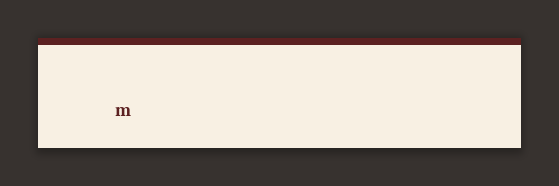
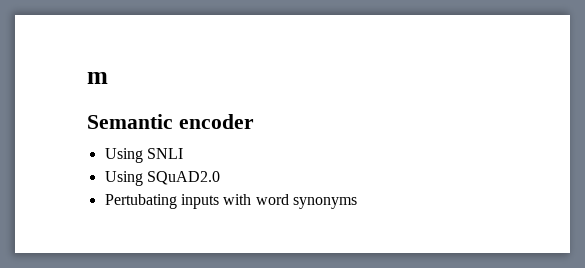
+ Semantic encoder
+ Using SNLI
+ Using SQuAD2.0
+ Pertubating inputs with word synonyms

